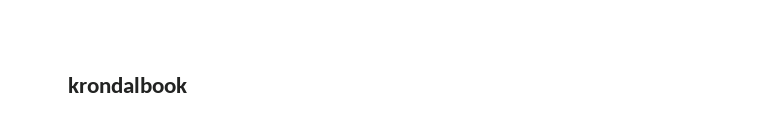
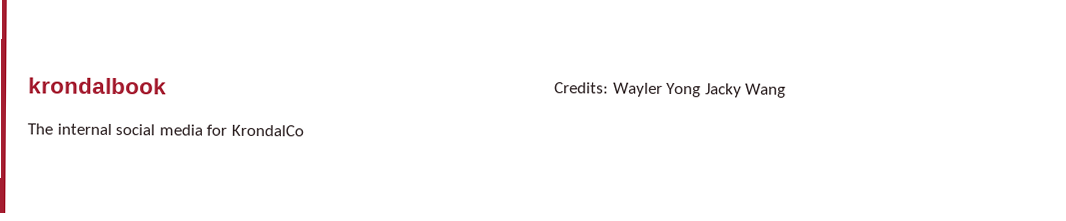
+ The internal social media for KrondalCo
+ Credits: Wayler Yong Jacky Wang

